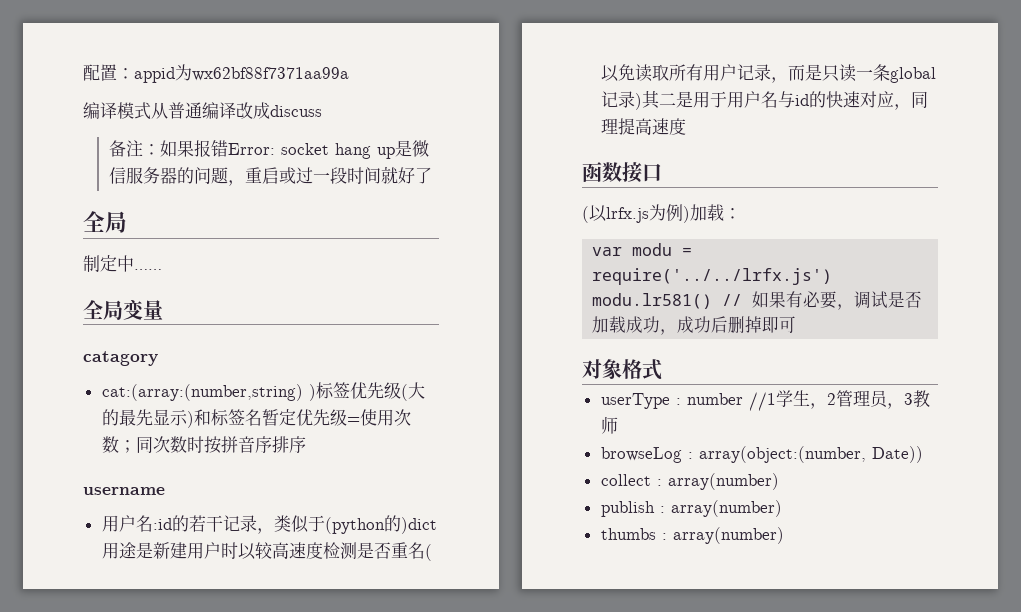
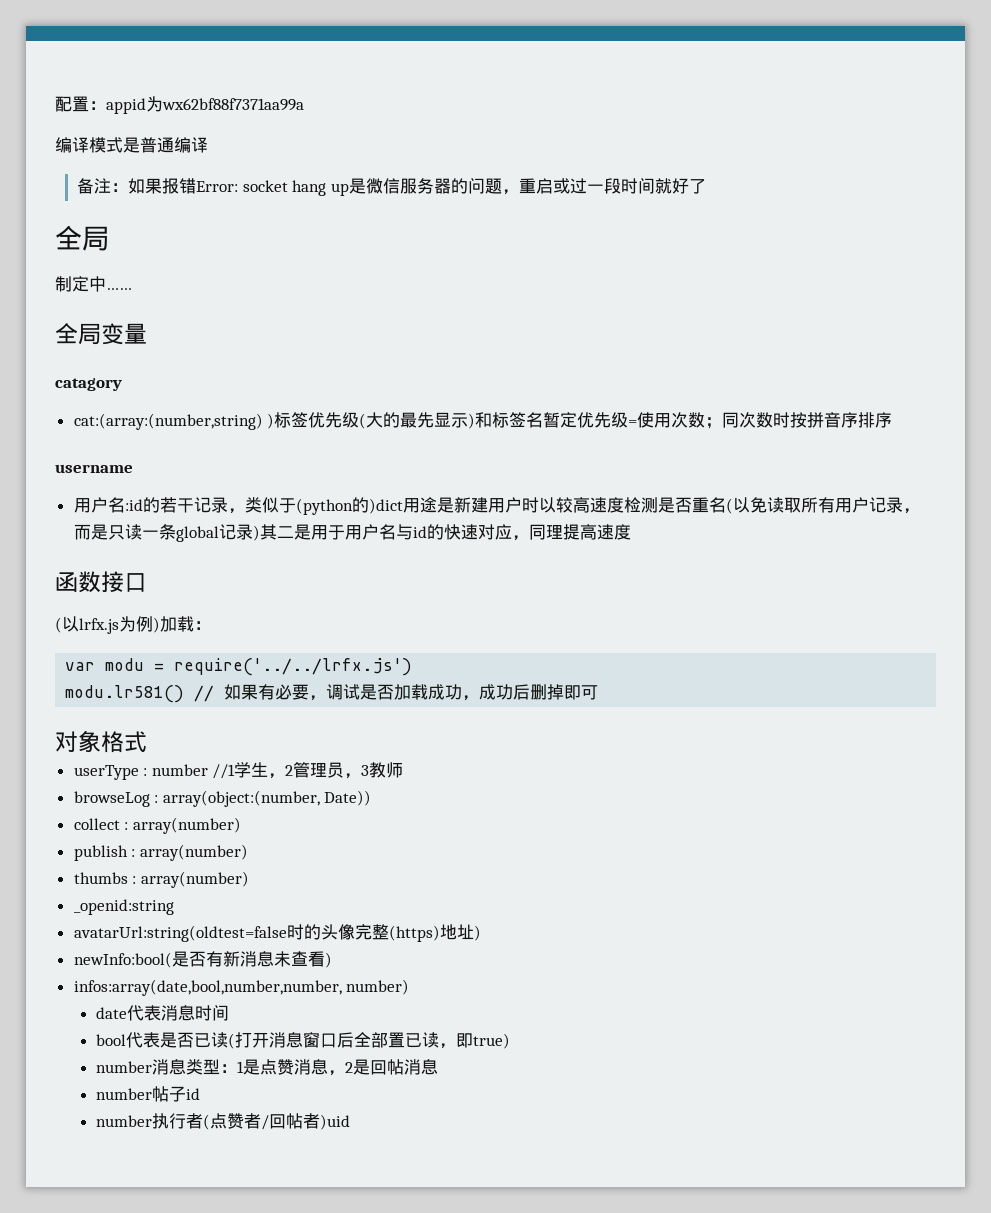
- 编译模式从普通编译改成discuss
+ 编译模式是普通编译
+ _openid:string
+ avatarUrl:string(oldtest=false时的头像完整(https)地址)
+ newInfo:bool(是否有新消息未查看)
+ infos:array(date,bool,number,number, number)
+ date代表消息时间
+ bool代表是否已读(打开消息窗口后全部置已读，即true)
+ number消息类型：1是点赞消息，2是回帖消息
+ number帖子id
+ number执行者(点赞者/回帖者)uid

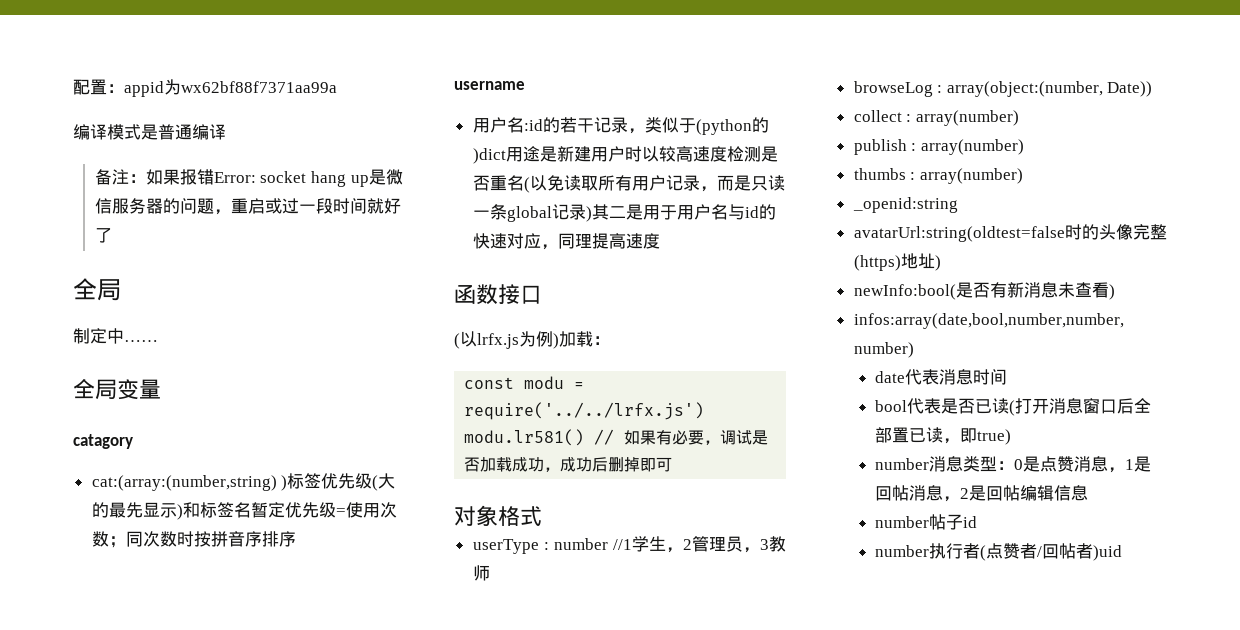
- var modu = require('../../lrfx.js')
+ const modu = require('../../lrfx.js')
- number消息类型：1是点赞消息，2是回帖消息
+ number消息类型：0是点赞消息，1是回帖消息，2是回帖编辑信息

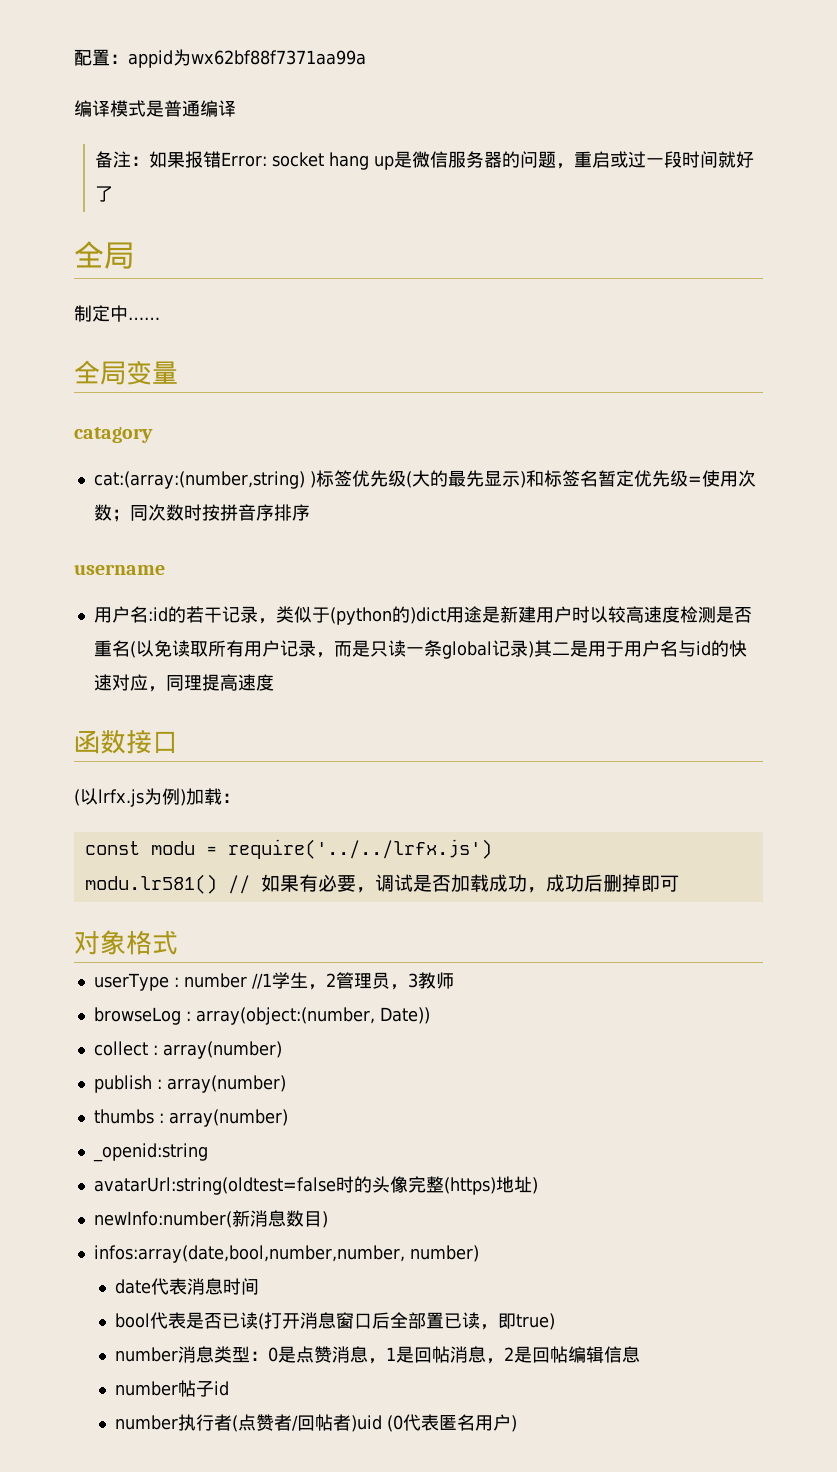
- newInfo:bool(是否有新消息未查看)
+ newInfo:number(新消息数目)
- number执行者(点赞者/回帖者)uid
+ number执行者(点赞者/回帖者)uid (0代表匿名用户)

